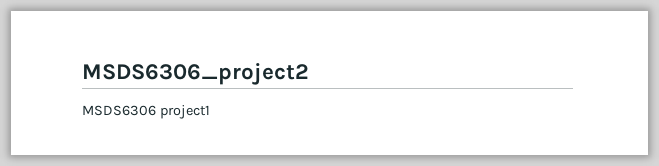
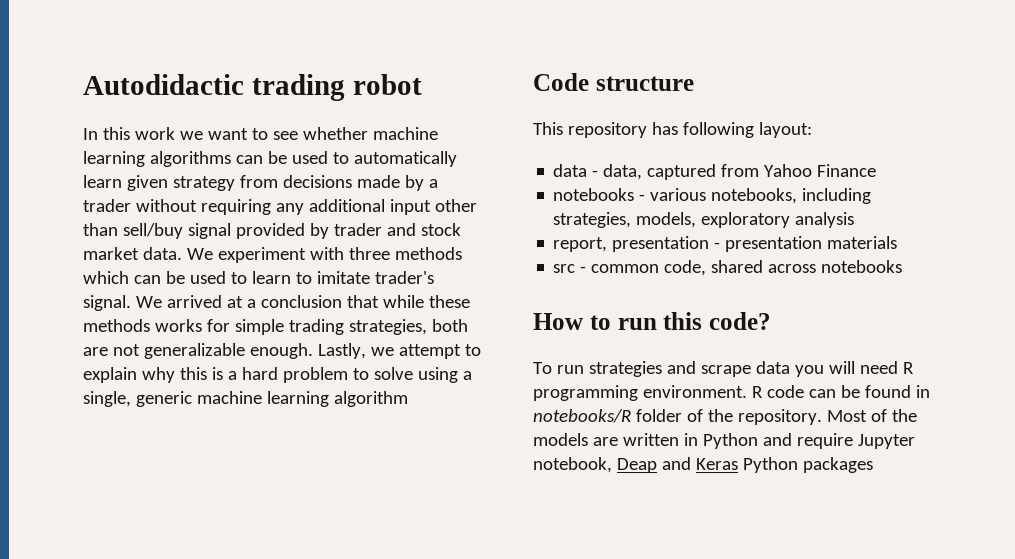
- MSDS6306_project2
- MSDS6306 project1
+ Autodidactic trading robot
+ In this work we want to see whether machine learning algorithms can be used to automatically learn given strategy from decisions made by a trader without requiring any additional input other than sell/buy signal provided by trader and stock market data. We experiment with three methods which can be used to learn to imitate trader's signal. We arrived at a conclusion that while these methods works for simple trading strategies, both are not generalizable enough. Lastly, we attempt to explain why this is a hard problem to solve using a single, generic machine learning algorithm
+ Code structure
+ This repository has following layout:
+ data - data, captured from Yahoo Finance
+ notebooks - various notebooks, including strategies, models, exploratory analysis
+ report, presentation - presentation materials
+ src - common code, shared across notebooks
+ How to run this code?
+ To run strategies and scrape data you will need R programming environment. R code can be found in notebooks/R folder of the repository. Most of the models are written in Python and require Jupyter notebook, Deap and Keras Python packages

